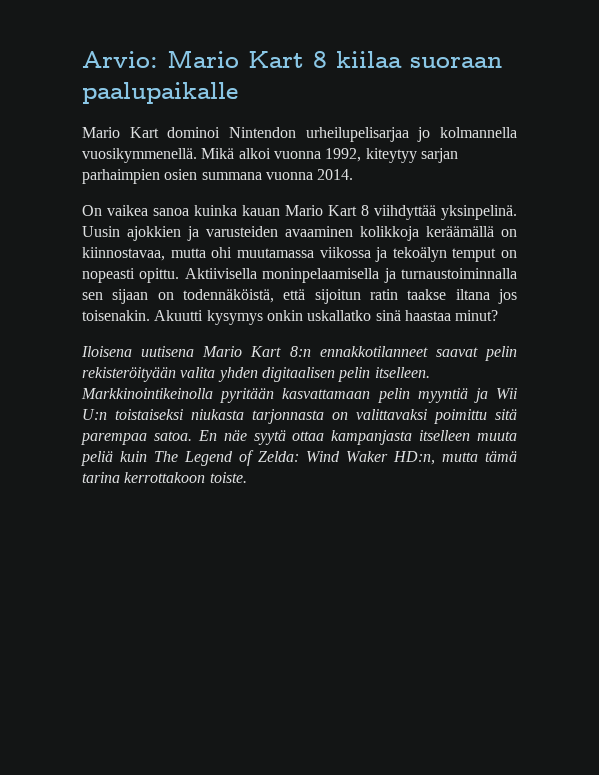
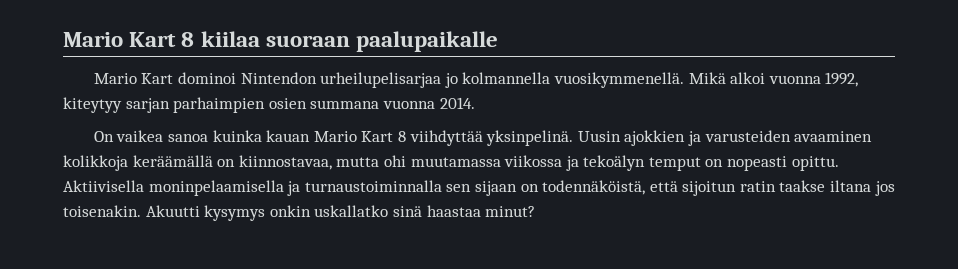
- Arvio: Mario Kart 8 kiilaa suoraan paalupaikalle
+ Mario Kart 8 kiilaa suoraan paalupaikalle
- Iloisena uutisena Mario Kart 8:n ennakkotilanneet saavat pelin rekisteröityään valita yhden digitaalisen pelin itselleen. Markkinointikeinolla pyritään kasvattamaan pelin myyntiä ja Wii U:n toistaiseksi niukasta tarjonnasta on valittavaksi poimittu sitä parempaa satoa. En näe syytä ottaa kampanjasta itselleen muuta peliä kuin The Legend of Zelda: Wind Waker HD:n, mutta tämä tarina kerrottakoon toiste.

